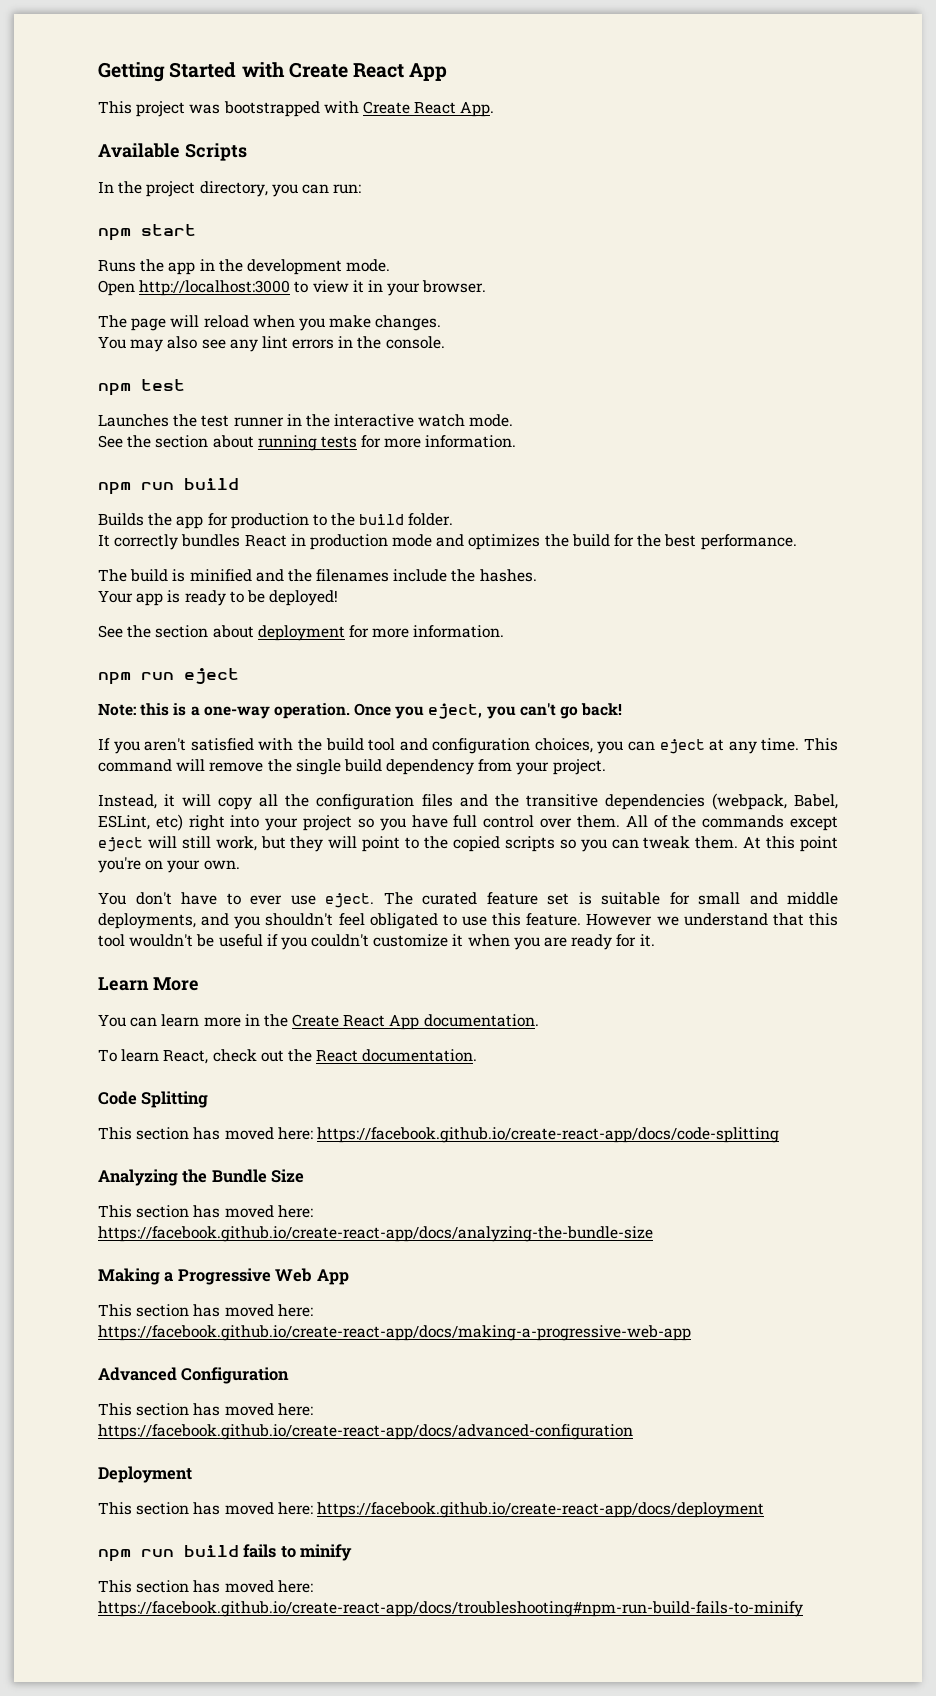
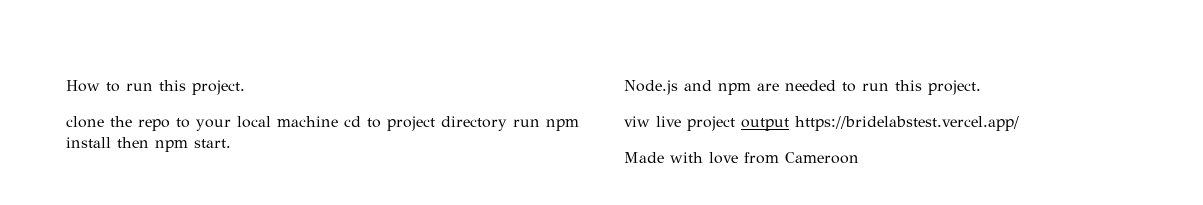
- Getting Started with Create React App
- This project was bootstrapped with Create React App.
- Available Scripts
- In the project directory, you can run:
- npm start
- Runs the app in the development mode.
- Open http://localhost:3000 to view it in your browser.
- The page will reload when you make changes.
- You may also see any lint errors in the console.
- npm test
- Launches the test runner in the interactive watch mode.
- See the section about running tests for more information.
- npm run build
- Builds the app for production to the build folder.
- It correctly bundles React in production mode and optimizes the build for the best performance.
- The build is minified and the filenames include the hashes.
- Your app is ready to be deployed!
- See the section about deployment for more information.
- npm run eject
- Note: this is a one-way operation. Once you eject, you can't go back!
- If you aren't satisfied with the build tool and configuration choices, you can eject at any time. This command will remove the single build dependency from your project.
- Instead, it will copy all the configuration files and the transitive dependencies (webpack, Babel, ESLint, etc) right into your project so you have full control over them. All of the commands except eject will still work, but they will point to the copied scripts so you can tweak them. At this point you're on your own.
- You don't have to ever use eject. The curated feature set is suitable for small and middle deployments, and you shouldn't feel obligated to use this feature. However we understand that this tool wouldn't be useful if you couldn't customize it when you are ready for it.
- Learn More
- You can learn more in the Create React App documentation.
- To learn React, check out the React documentation.
- Code Splitting
- This section has moved here: https://facebook.github.io/create-react-app/docs/code-splitting
- Analyzing the Bundle Size
- This section has moved here: https://facebook.github.io/create-react-app/docs/analyzing-the-bundle-size
- Making a Progressive Web App
- This section has moved here: https://facebook.github.io/create-react-app/docs/making-a-progressive-web-app
- Advanced Configuration
- This section has moved here: https://facebook.github.io/create-react-app/docs/advanced-configuration
- Deployment
- This section has moved here: https://facebook.github.io/create-react-app/docs/deployment
- npm run build fails to minify
- This section has moved here: https://facebook.github.io/create-react-app/docs/troubleshooting#npm-run-build-fails-to-minify
+ How to run this project.
+ clone the repo to your local machine cd to project directory run npm install then npm start.
+ Node.js and npm are needed to run this project.
+ viw live project output https://bridelabstest.vercel.app/
+ Made with love from Cameroon

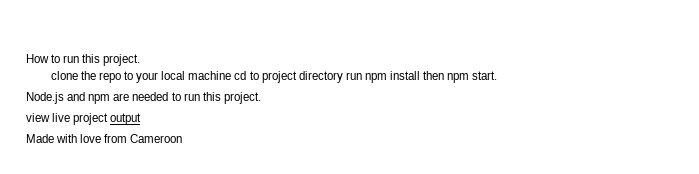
- viw live project output https://bridelabstest.vercel.app/
+ view live project output

